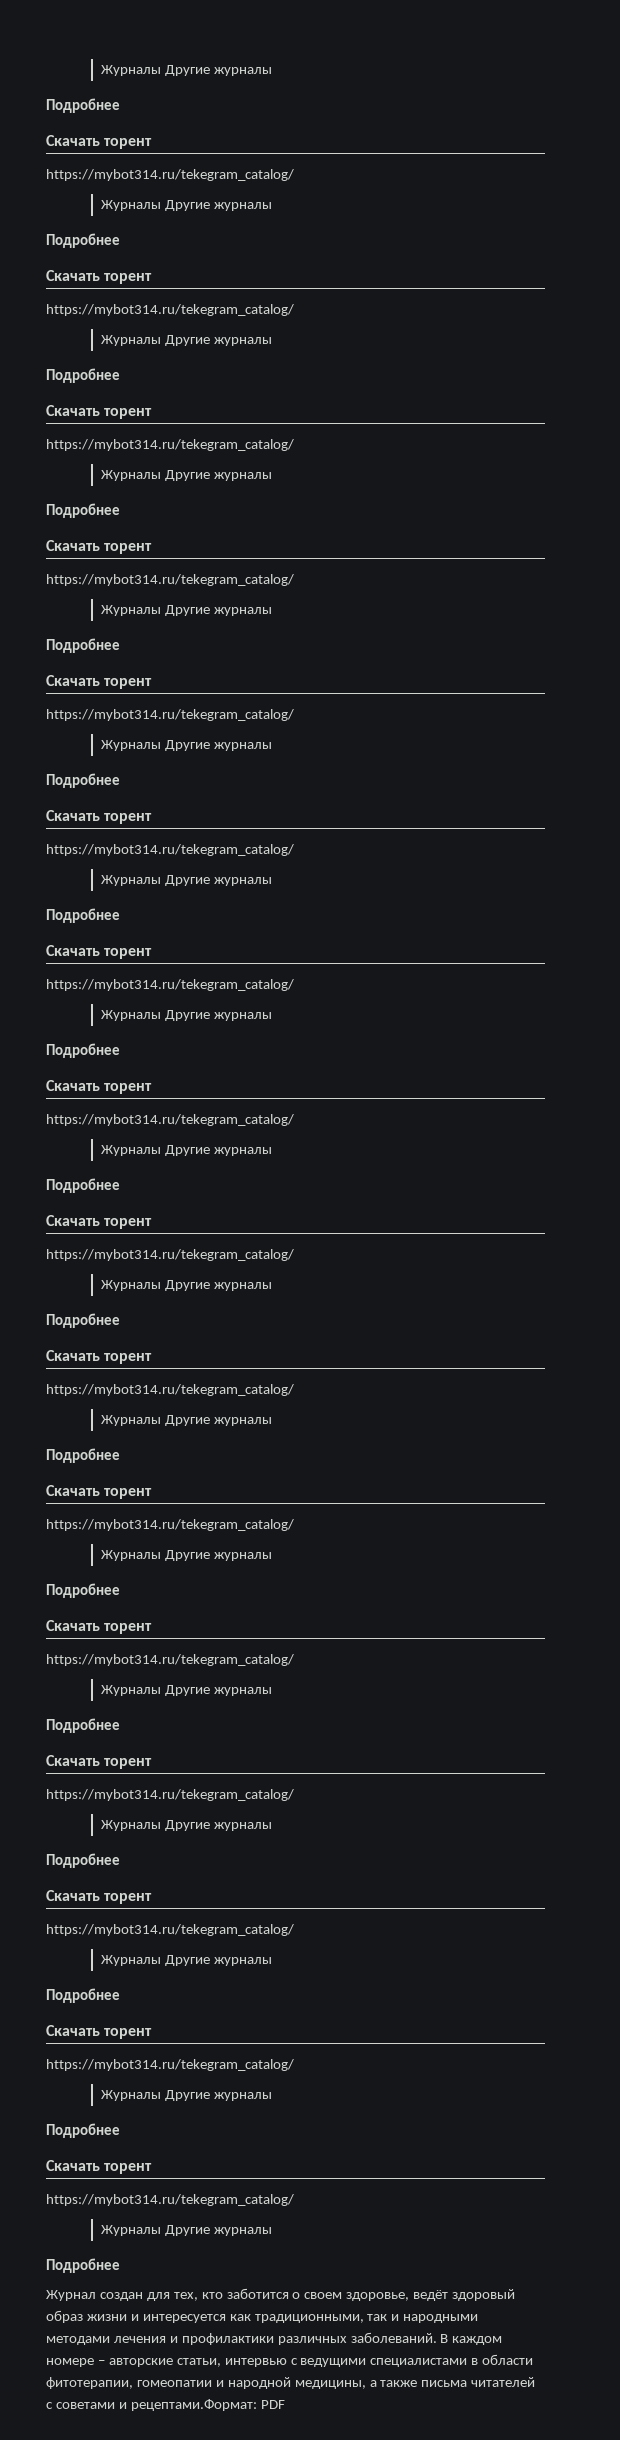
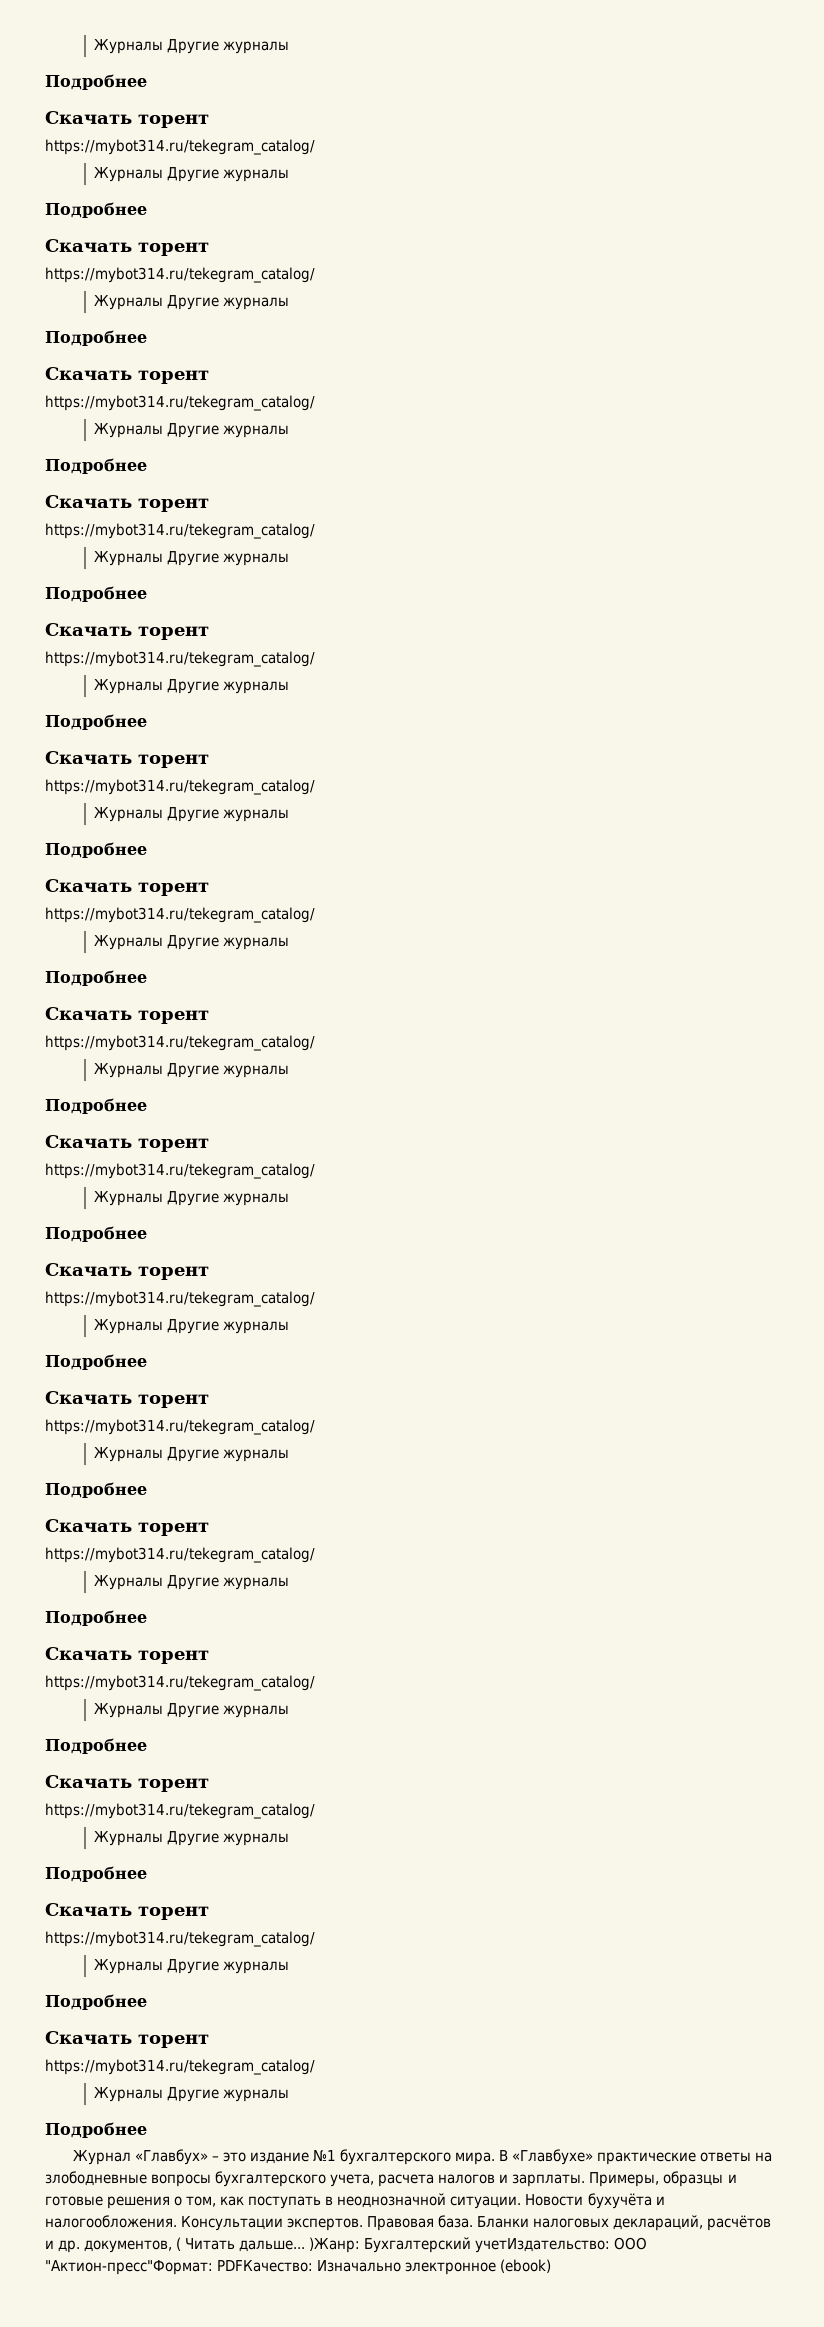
- Журнал создан для тех, кто заботится о своем здоровье, ведёт здоровый образ жизни и интересуется как традиционными, так и народными методами лечения и профилактики различных заболеваний. В каждом номере – авторские статьи, интервью с ведущими специалистами в области фитотерапии, гомеопатии и народной медицины, а также письма читателей с советами и рецептами.Формат: PDF
+ Журнал «Главбух» – это издание №1 бухгалтерского мира. В «Главбухе» практические ответы на злободневные вопросы бухгалтерского учета, расчета налогов и зарплаты. Примеры, образцы и готовые решения о том, как поступать в неоднозначной ситуации. Новости бухучёта и налогообложения. Консультации экспертов. Правовая база. Бланки налоговых деклараций, расчётов и др. документов, ( Читать дальше... )Жанр: Бухгалтерский учетИздательство: ООО "Актион-пресс"Формат: PDFКачество: Изначально электронное (ebook)

